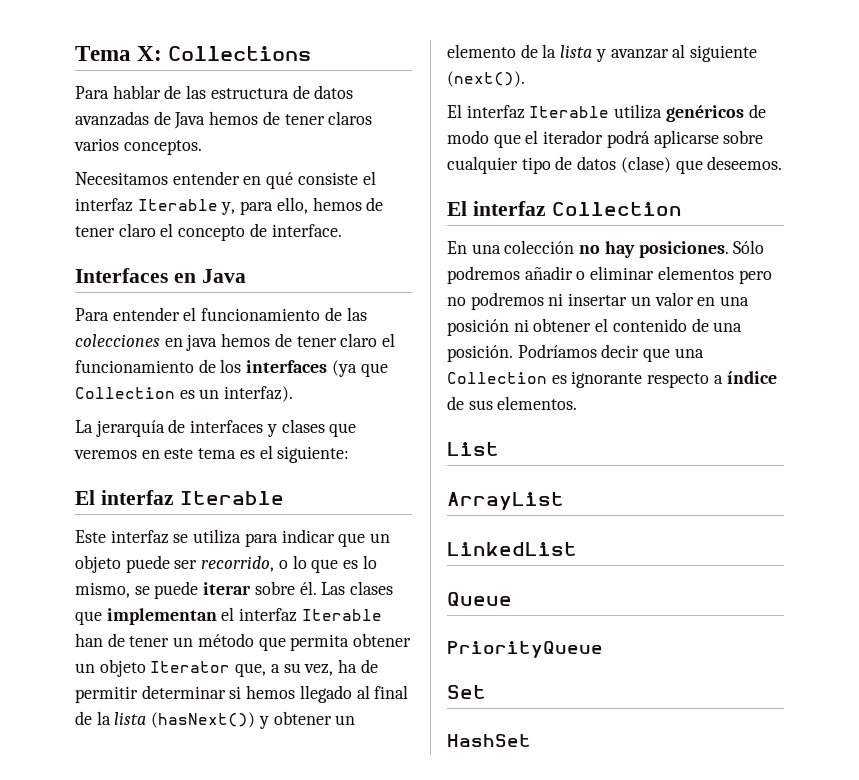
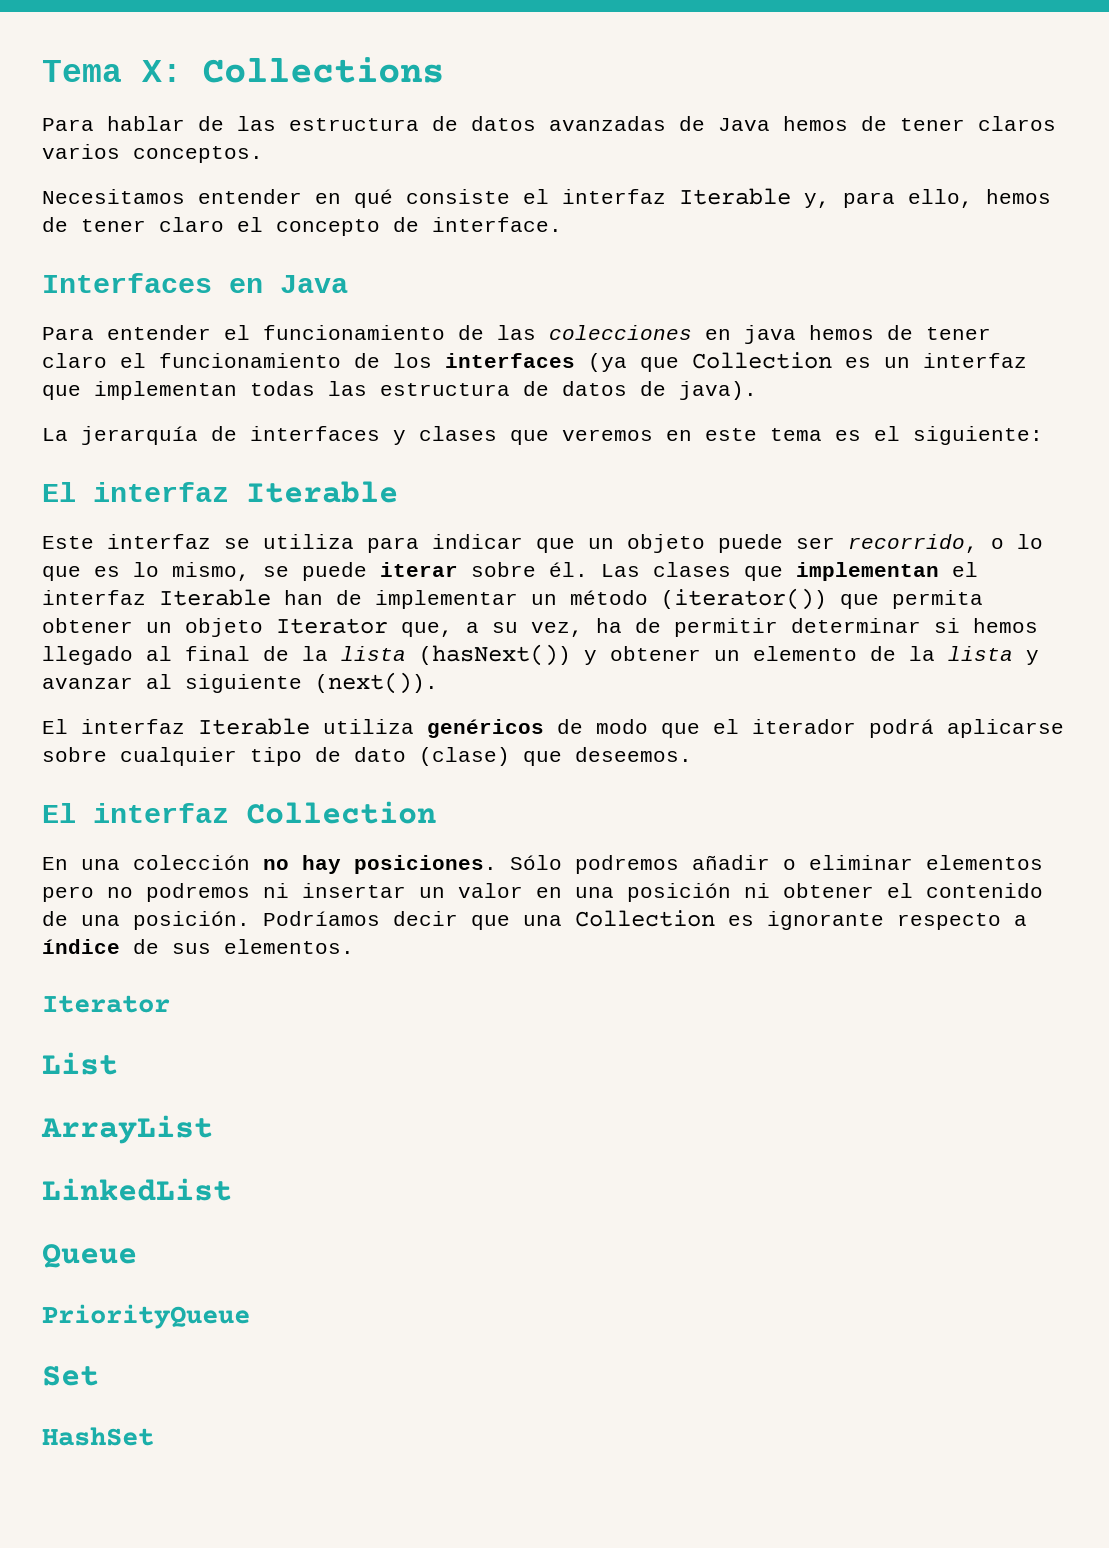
- Para entender el funcionamiento de las colecciones en java hemos de tener claro el funcionamiento de los interfaces (ya que Collection es un interfaz).
+ Para entender el funcionamiento de las colecciones en java hemos de tener claro el funcionamiento de los interfaces (ya que Collection es un interfaz que implementan todas las estructura de datos de java).
- Las clases que implementan el interfaz Iterable han de tener un método que permita obtener un objeto Iterator que, a su vez, ha de permitir determinar si hemos llegado al final de la lista (hasNext()) y obtener un elemento de la lista y avanzar al siguiente (next()).
+ Las clases que implementan el interfaz Iterable han de implementar un método (iterator()) que permita obtener un objeto Iterator que, a su vez, ha de permitir determinar si hemos llegado al final de la lista (hasNext()) y obtener un elemento de la lista y avanzar al siguiente (next()).
- El interfaz Iterable utiliza genéricos de modo que el iterador podrá aplicarse sobre cualquier tipo de datos (clase) que deseemos.
+ El interfaz Iterable utiliza genéricos de modo que el iterador podrá aplicarse sobre cualquier tipo de dato (clase) que deseemos.
  Podríamos decir que una Collection es ignorante respecto a índice de sus elementos.
+ Iterator

